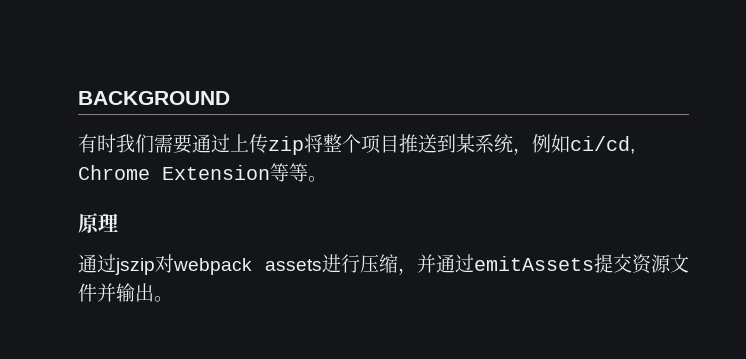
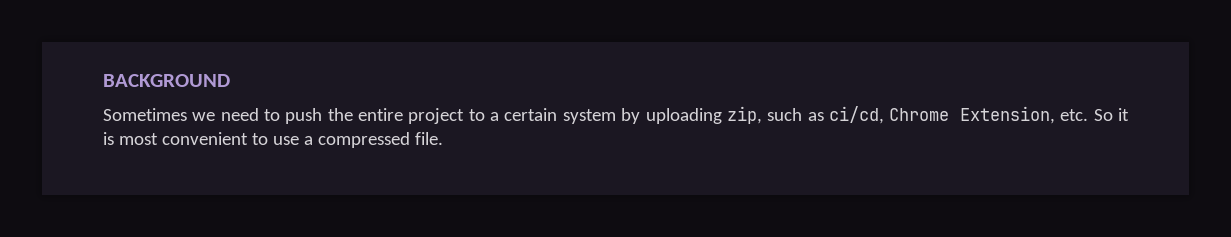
- 有时我们需要通过上传zip将整个项目推送到某系统，例如ci/cd, Chrome Extension等等。
- 原理
- 通过jszip对webpack assets进行压缩，并通过emitAssets提交资源文件并输出。
+ Sometimes we need to push the entire project to a certain system by uploading zip, such as ci/cd, Chrome Extension, etc. So it is most convenient to use a compressed file.

